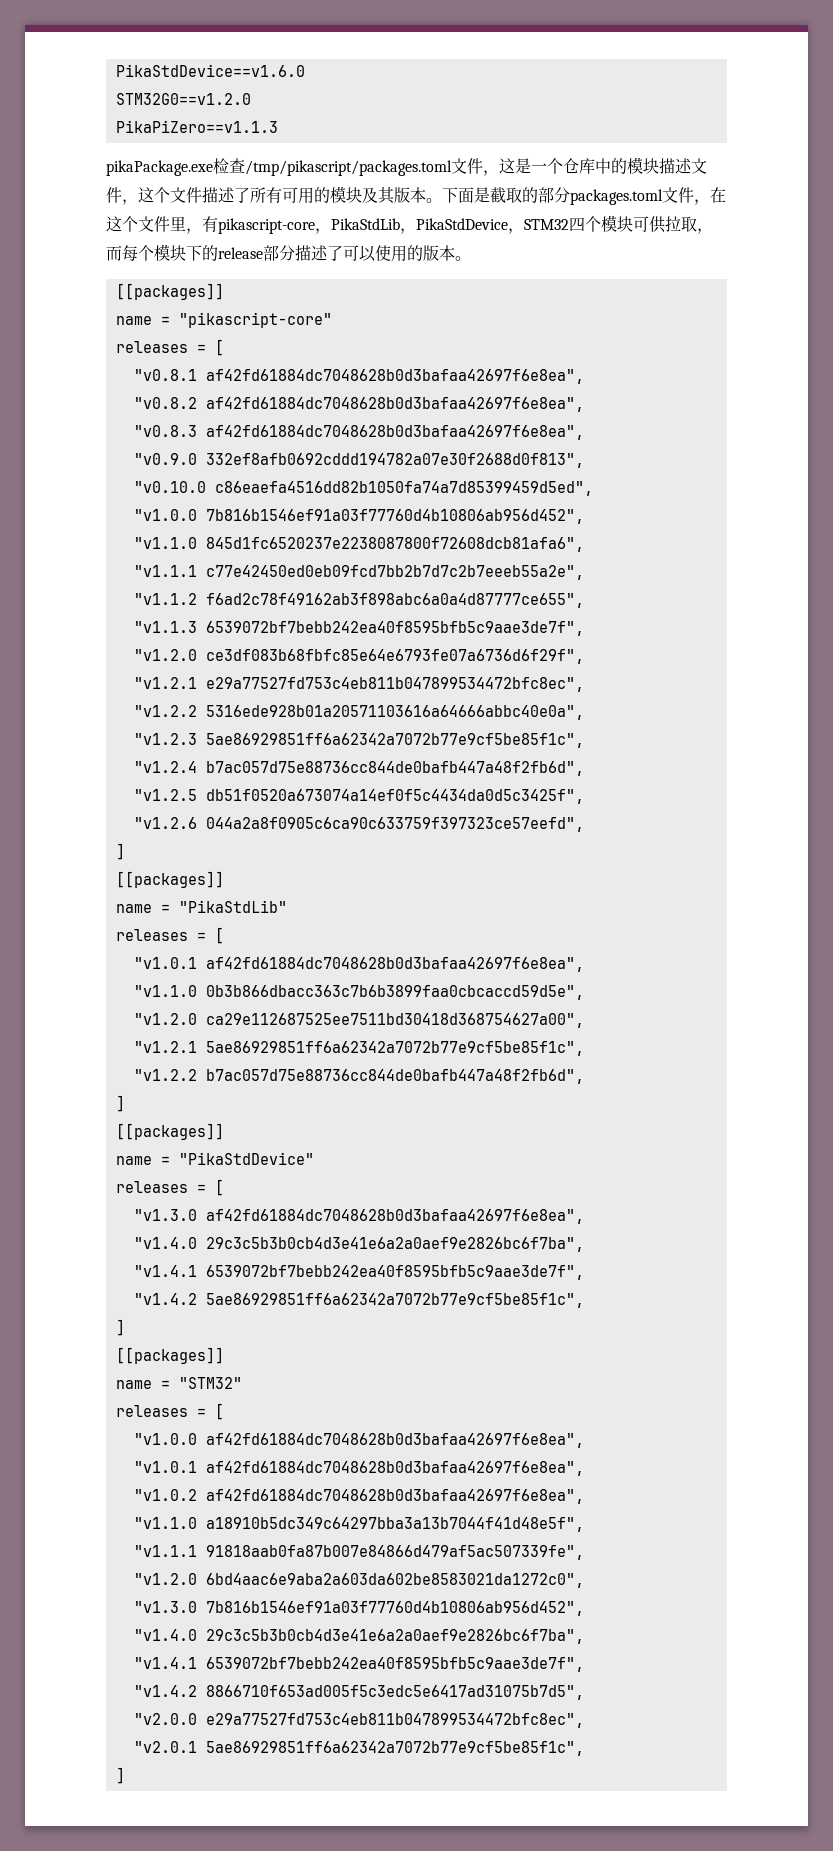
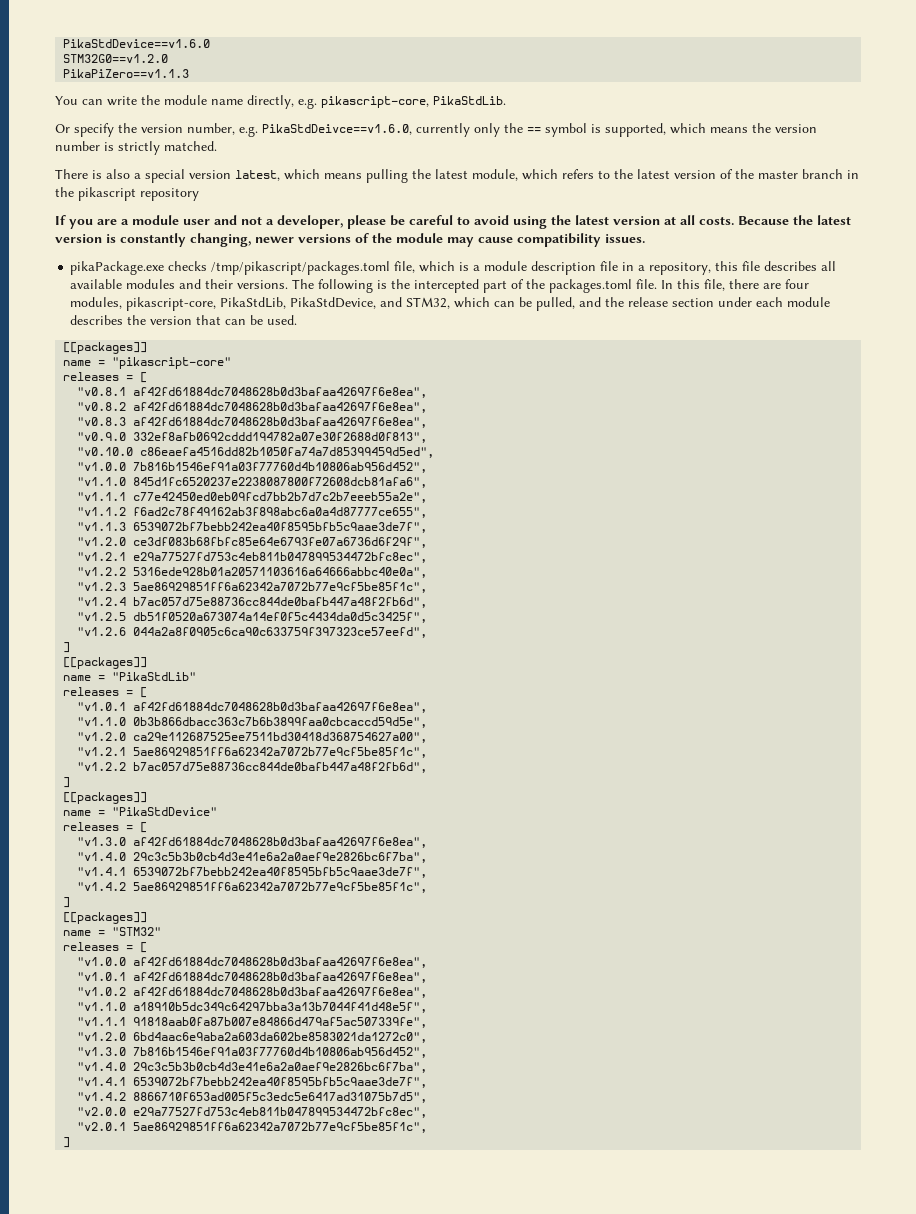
- pikaPackage.exe检查/tmp/pikascript/packages.toml文件，这是一个仓库中的模块描述文件，这个文件描述了所有可用的模块及其版本。下面是截取的部分packages.toml文件，在这个文件里，有pikascript-core，PikaStdLib，PikaStdDevice，STM32四个模块可供拉取，而每个模块下的release部分描述了可以使用的版本。
+ You can write the module name directly, e.g. pikascript-core, PikaStdLib.
+ Or specify the version number, e.g. PikaStdDeivce==v1.6.0, currently only the == symbol is supported, which means the version number is strictly matched.
+ There is also a special version latest, which means pulling the latest module, which refers to the latest version of the master branch in the pikascript repository
+ If you are a module user and not a developer, please be careful to avoid using the latest version at all costs. Because the latest version is constantly changing, newer versions of the module may cause compatibility issues.
+ pikaPackage.exe checks /tmp/pikascript/packages.toml file, which is a module description file in a repository, this file describes all available modules and their versions. The following is the intercepted part of the packages.toml file. In this file, there are four modules, pikascript-core, PikaStdLib, PikaStdDevice, and STM32, which can be pulled, and the release section under each module describes the version that can be used.

